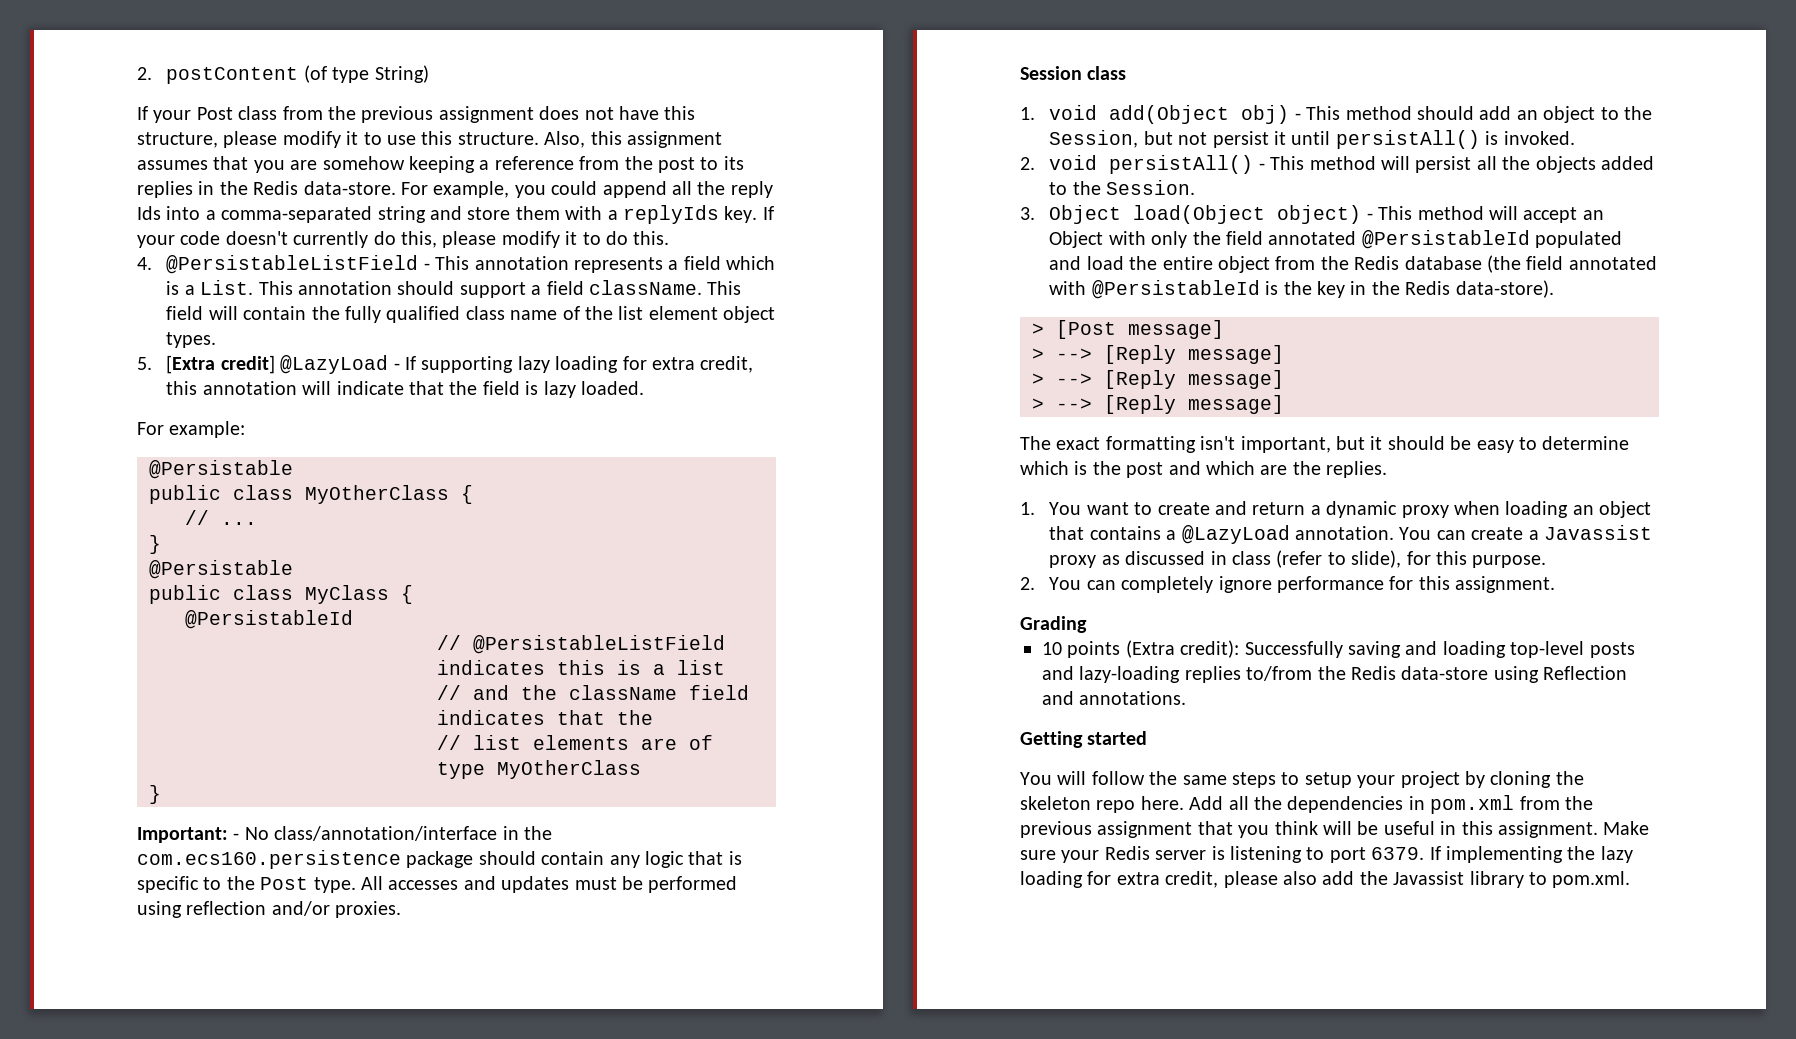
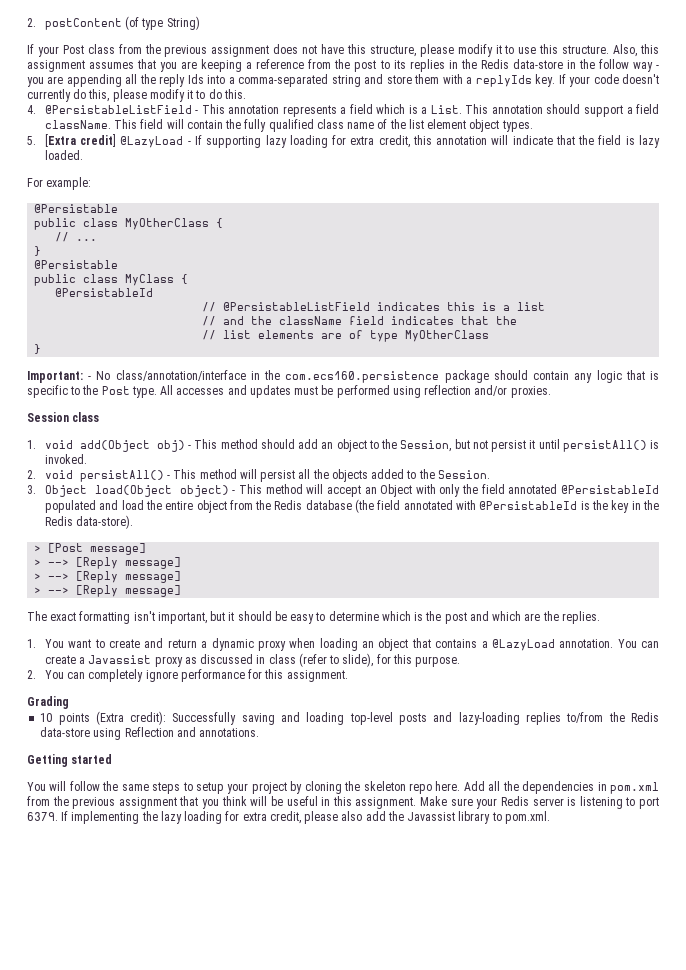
- Also, this assignment assumes that you are somehow keeping a reference from the post to its replies in the Redis data-store. For example, you could append all the reply Ids into a comma-separated string and store them with a replyIds key.
+ Also, this assignment assumes that you are keeping a reference from the post to its replies in the Redis data-store in the follow way - you are appending all the reply Ids into a comma-separated string and store them with a replyIds key.

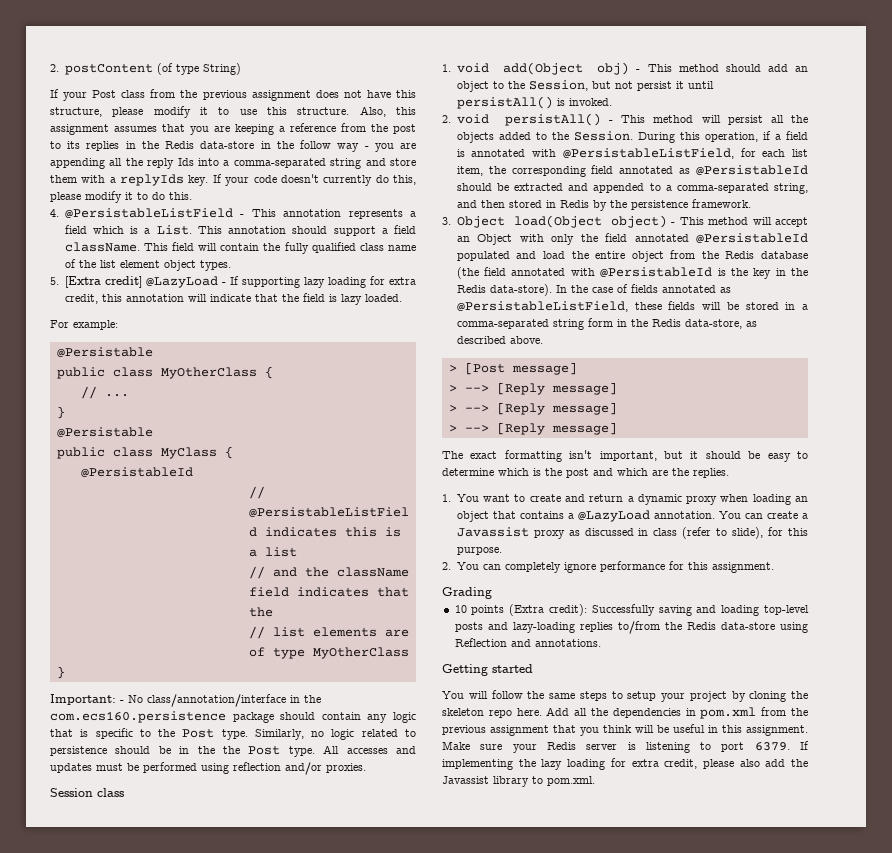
+ Similarly, no logic related to persistence should be in the the Post type.
+ During this operation, if a field is annotated with @PersistableListField, for each list item, the corresponding field annotated as @PersistableId should be extracted and appended to a comma-separated string, and then stored in Redis by the persistence framework.
+ In the case of fields annotated as @PersistableListField, these fields will be stored in a comma-separated string form in the Redis data-store, as described above.

